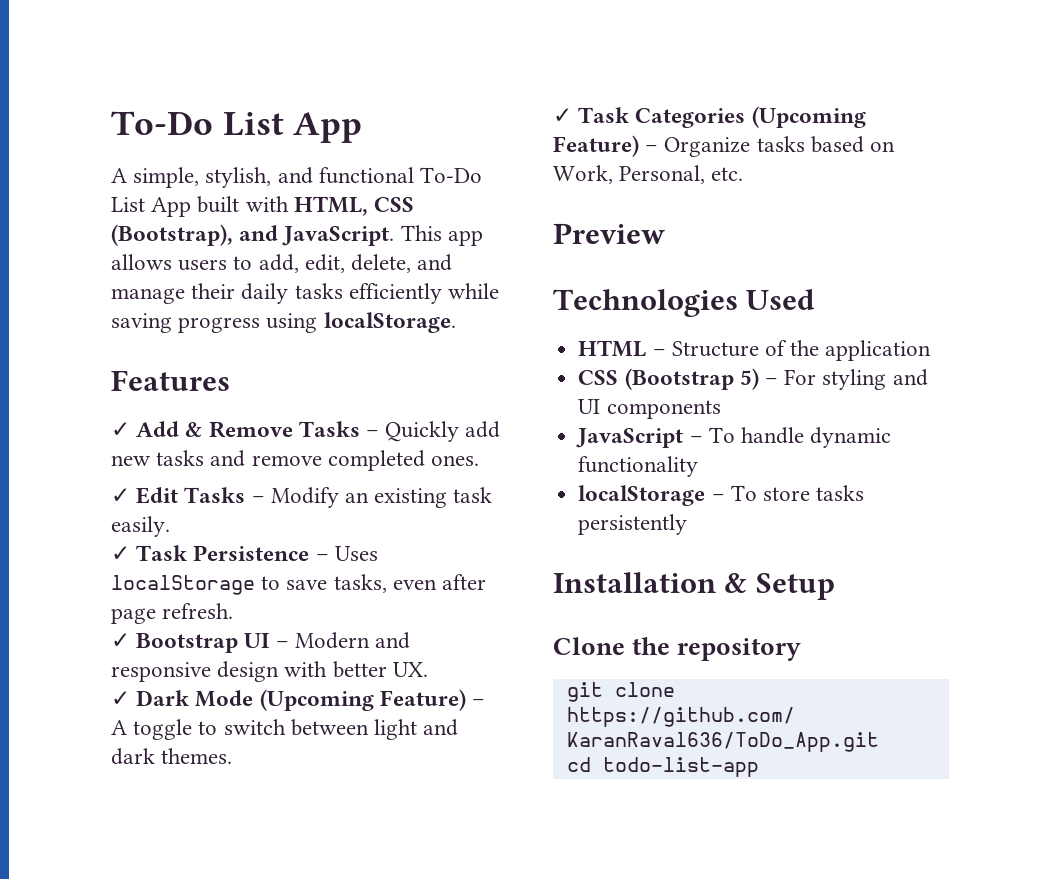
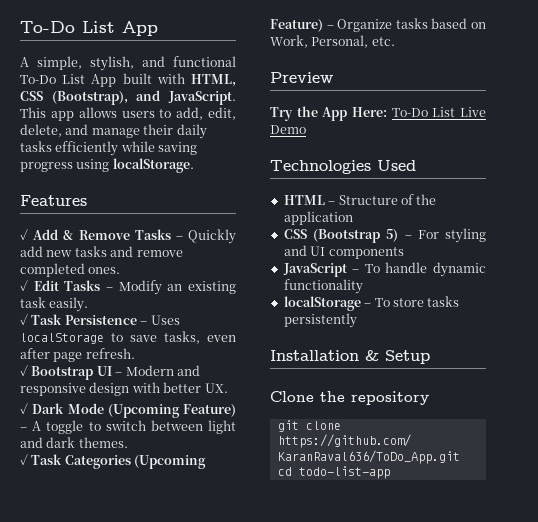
+ Try the App Here: To-Do List Live Demo

